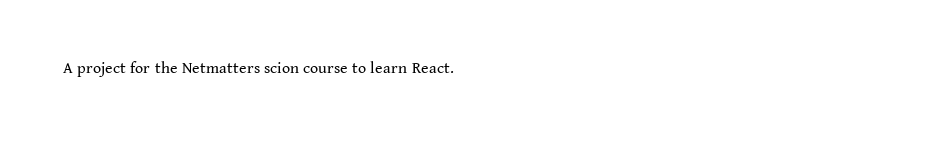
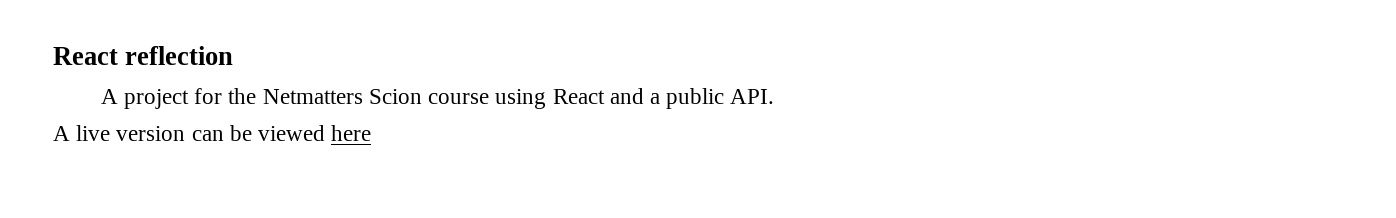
+ React reflection
- A project for the Netmatters scion course to learn React.
+ A project for the Netmatters Scion course using React and a public API.
+ A live version can be viewed here

